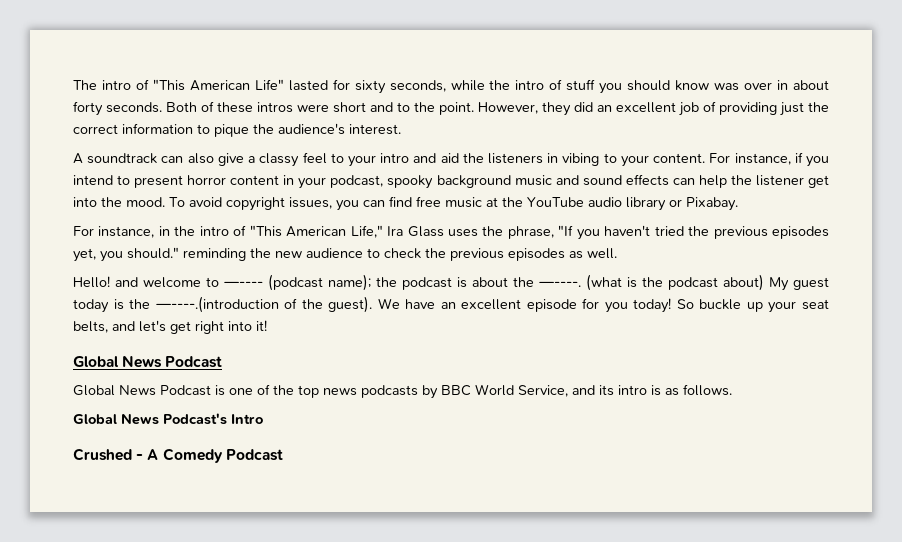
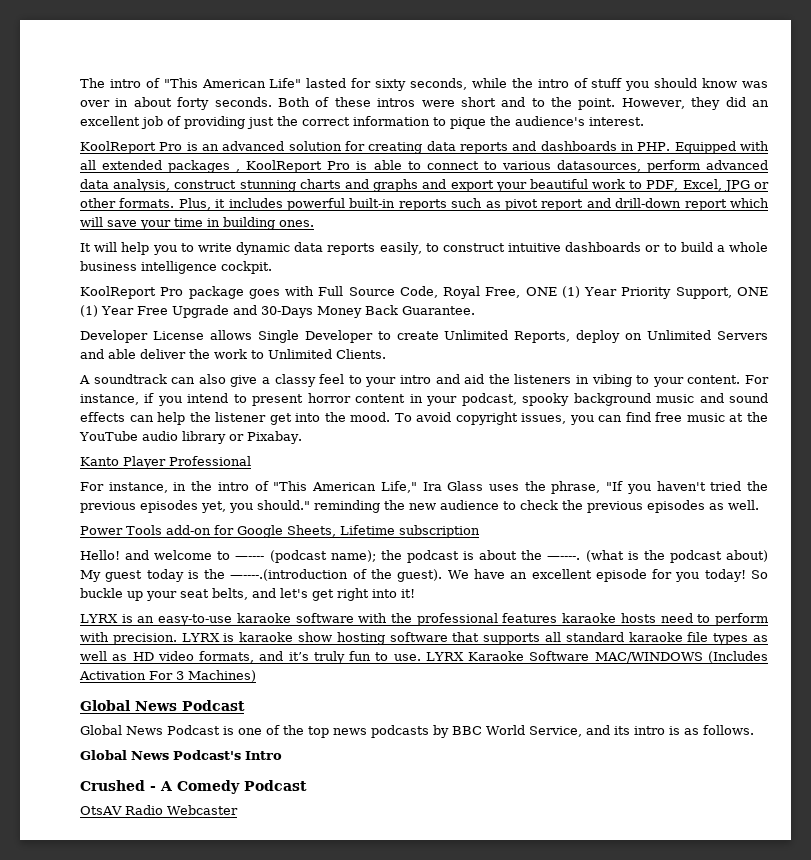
+ KoolReport Pro is an advanced solution for creating data reports and dashboards in PHP. Equipped with all extended packages , KoolReport Pro is able to connect to various datasources, perform advanced data analysis, construct stunning charts and graphs and export your beautiful work to PDF, Excel, JPG or other formats. Plus, it includes powerful built-in reports such as pivot report and drill-down report which will save your time in building ones.
+ It will help you to write dynamic data reports easily, to construct intuitive dashboards or to build a whole business intelligence cockpit.
+ KoolReport Pro package goes with Full Source Code, Royal Free, ONE (1) Year Priority Support, ONE (1) Year Free Upgrade and 30-Days Money Back Guarantee.
+ Developer License allows Single Developer to create Unlimited Reports, deploy on Unlimited Servers and able deliver the work to Unlimited Clients.
+ Kanto Player Professional
+ Power Tools add-on for Google Sheets, Lifetime subscription
+ LYRX is an easy-to-use karaoke software with the professional features karaoke hosts need to perform with precision. LYRX is karaoke show hosting software that supports all standard karaoke file types as well as HD video formats, and it’s truly fun to use. LYRX Karaoke Software MAC/WINDOWS (Includes Activation For 3 Machines)
+ OtsAV Radio Webcaster

